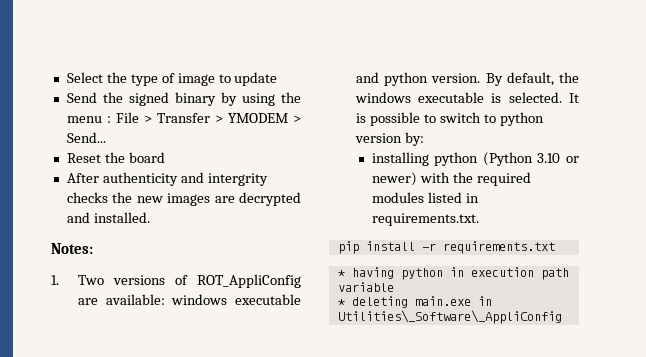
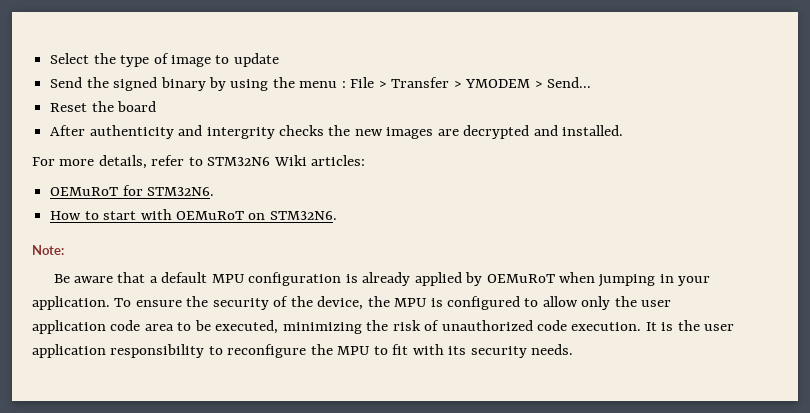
- Notes:
- 1. Two versions of ROT_AppliConfig are available: windows executable and python version. By default, the windows executable is selected. It is possible to switch to python version by:
- installing python (Python 3.10 or newer) with the required modules listed in requirements.txt.
- pip install -r requirements.txt
- * having python in execution path variable
- * deleting main.exe in Utilities\_Software\_AppliConfig
+ For more details, refer to STM32N6 Wiki articles:
+ OEMuRoT for STM32N6.
+ How to start with OEMuRoT on STM32N6.
+ Note:
+ Be aware that a default MPU configuration is already applied by OEMuRoT when jumping in your application. To ensure the security of the device, the MPU is configured to allow only the user application code area to be executed, minimizing the risk of unauthorized code execution. It is the user application responsibility to reconfigure the MPU to fit with its security needs.

